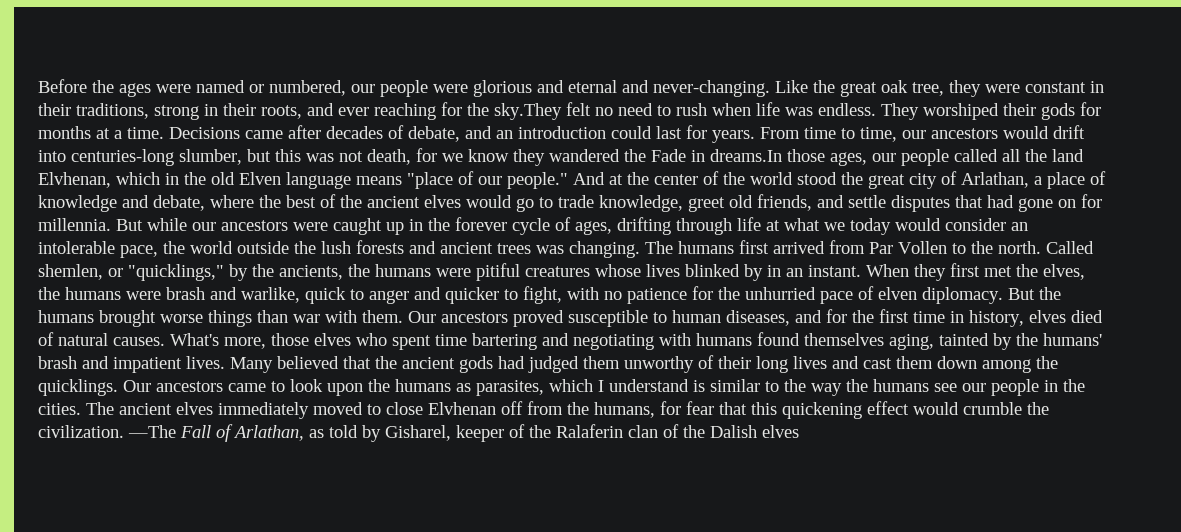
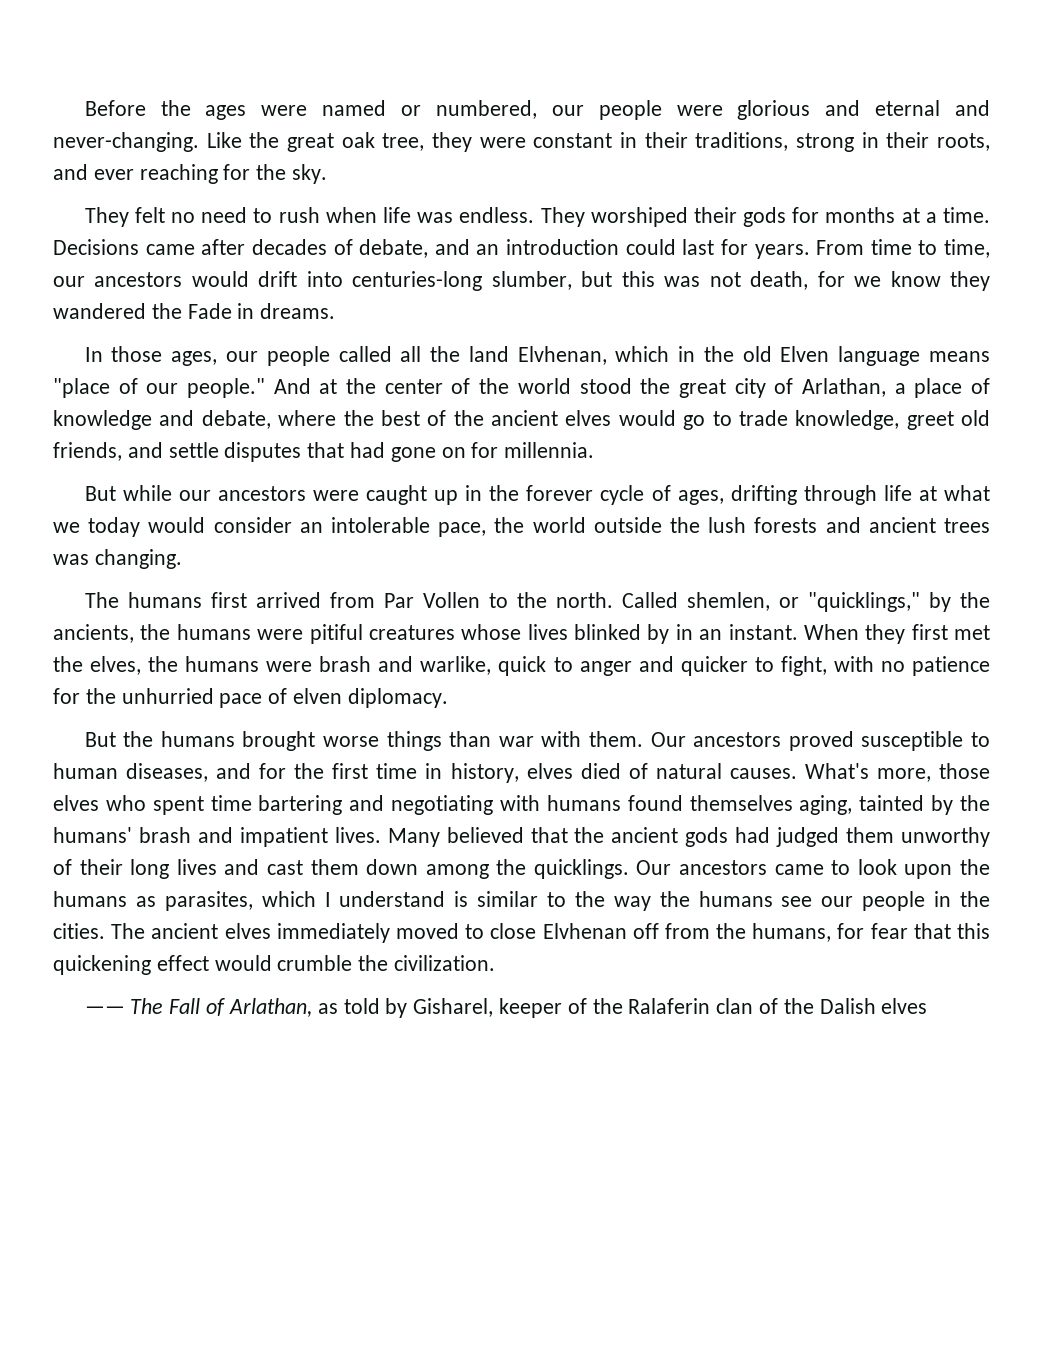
- Like the great oak tree, they were constant in their traditions, strong in their roots, and ever reaching for the sky.They felt no need to rush when life was endless.
+ Like the great oak tree, they were constant in their traditions, strong in their roots, and ever reaching for the sky.
+ They felt no need to rush when life was endless.
- From time to time, our ancestors would drift into centuries-long slumber, but this was not death, for we know they wandered the Fade in dreams.In those ages, our people called all the land Elvhenan, which in the old Elven language means "place of our people."
+ From time to time, our ancestors would drift into centuries-long slumber, but this was not death, for we know they wandered the Fade in dreams.
+ In those ages, our people called all the land Elvhenan, which in the old Elven language means "place of our people."
- And at the center of the world stood the great city of Arlathan, a place of knowledge and debate, where the best of the ancient elves would go to trade knowledge, greet old friends, and settle disputes that had gone on for millennia. But while our ancestors were caught up in the forever cycle of ages, drifting through life at what we today would consider an intolerable pace, the world outside the lush forests and ancient trees was changing. The humans first arrived from Par Vollen to the north.
+ And at the center of the world stood the great city of Arlathan, a place of knowledge and debate, where the best of the ancient elves would go to trade knowledge, greet old friends, and settle disputes that had gone on for millennia.
+ But while our ancestors were caught up in the forever cycle of ages, drifting through life at what we today would consider an intolerable pace, the world outside the lush forests and ancient trees was changing.
+ The humans first arrived from Par Vollen to the north.
- When they first met the elves, the humans were brash and warlike, quick to anger and quicker to fight, with no patience for the unhurried pace of elven diplomacy. But the humans brought worse things than war with them.
+ When they first met the elves, the humans were brash and warlike, quick to anger and quicker to fight, with no patience for the unhurried pace of elven diplomacy.
+ But the humans brought worse things than war with them.
- The ancient elves immediately moved to close Elvhenan off from the humans, for fear that this quickening effect would crumble the civilization. —The Fall of Arlathan, as told by Gisharel, keeper of the Ralaferin clan of the Dalish elves
+ The ancient elves immediately moved to close Elvhenan off from the humans, for fear that this quickening effect would crumble the civilization.
+ —— The Fall of Arlathan, as told by Gisharel, keeper of the Ralaferin clan of the Dalish elves

